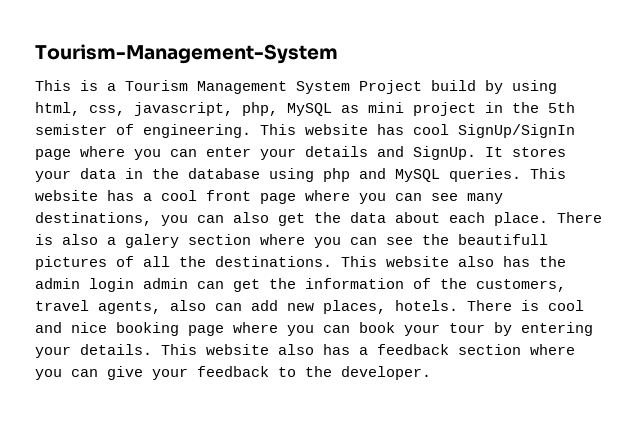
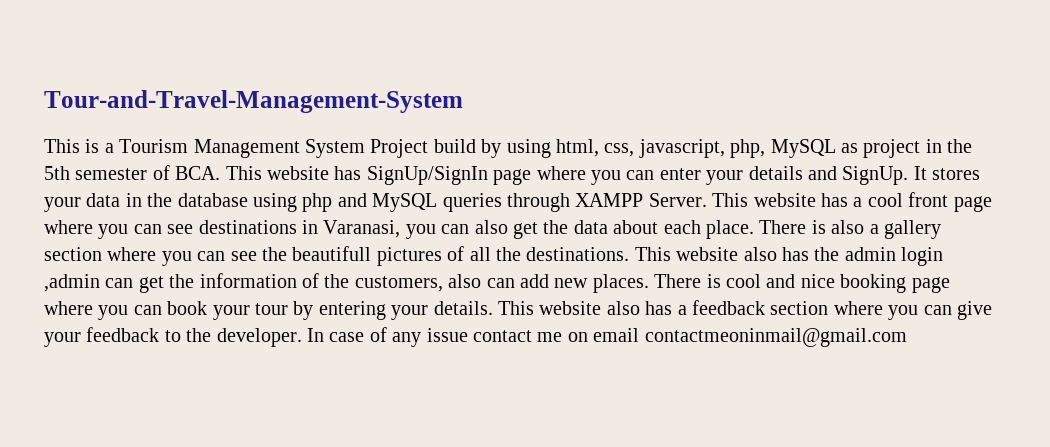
- Tourism-Management-System
+ Tour-and-Travel-Management-System
- This is a Tourism Management System Project build by using html, css, javascript, php, MySQL as mini project in the 5th semister of engineering. This website has cool SignUp/SignIn page where you can enter your details and SignUp.
+ This is a Tourism Management System Project build by using html, css, javascript, php, MySQL as project in the 5th semester of BCA. This website has SignUp/SignIn page where you can enter your details and SignUp.
- It stores your data in the database using php and MySQL queries.
+ It stores your data in the database using php and MySQL queries through XAMPP Server.
- This website has a cool front page where you can see many destinations, you can also get the data about each place.
+ This website has a cool front page where you can see destinations in Varanasi, you can also get the data about each place.
- There is also a galery section where you can see the beautifull pictures of all the destinations.
+ There is also a gallery section where you can see the beautifull pictures of all the destinations.
- This website also has the admin login admin can get the information of the customers, travel agents, also can add new places, hotels.
+ This website also has the admin login ,admin can get the information of the customers, also can add new places.
+ In case of any issue contact me on email contactmeoninmail@gmail.com

